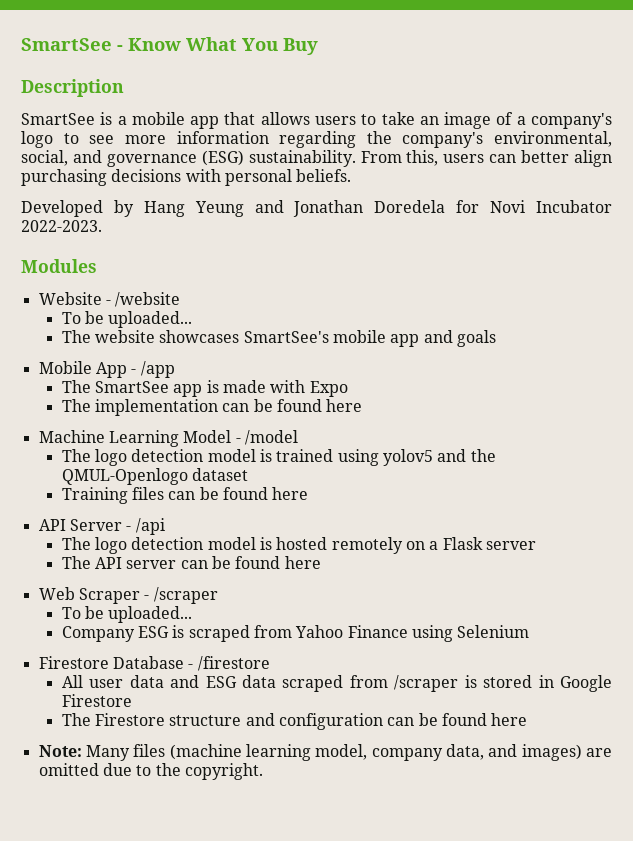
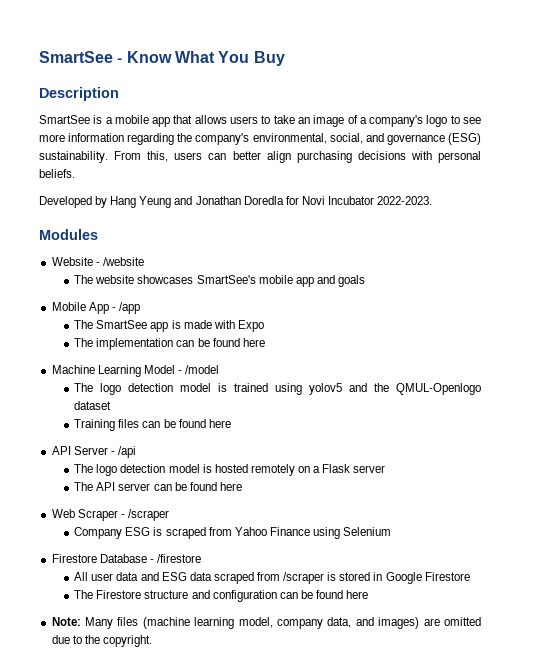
- Developed by Hang Yeung and Jonathan Doredela for Novi Incubator 2022-2023.
+ Developed by Hang Yeung and Jonathan Doredla for Novi Incubator 2022-2023.
  Website - /website
- To be uploaded...
  Web Scraper - /scraper
- To be uploaded...

